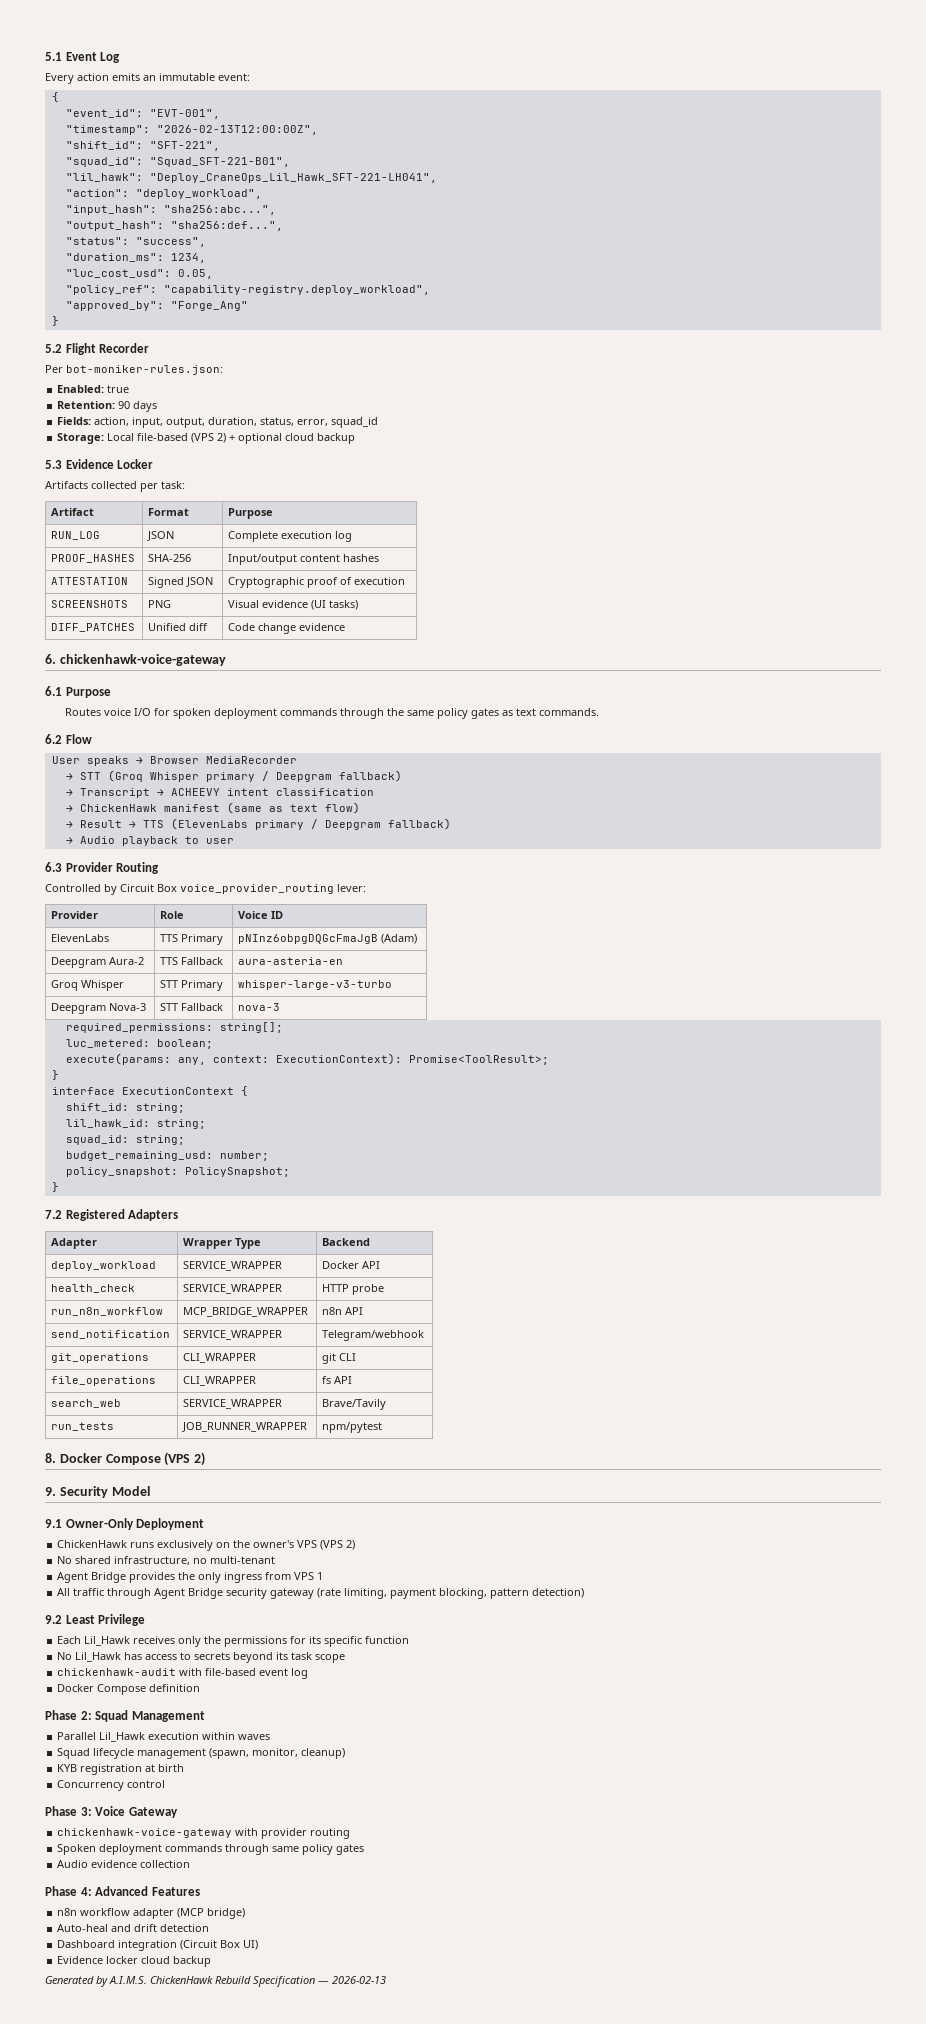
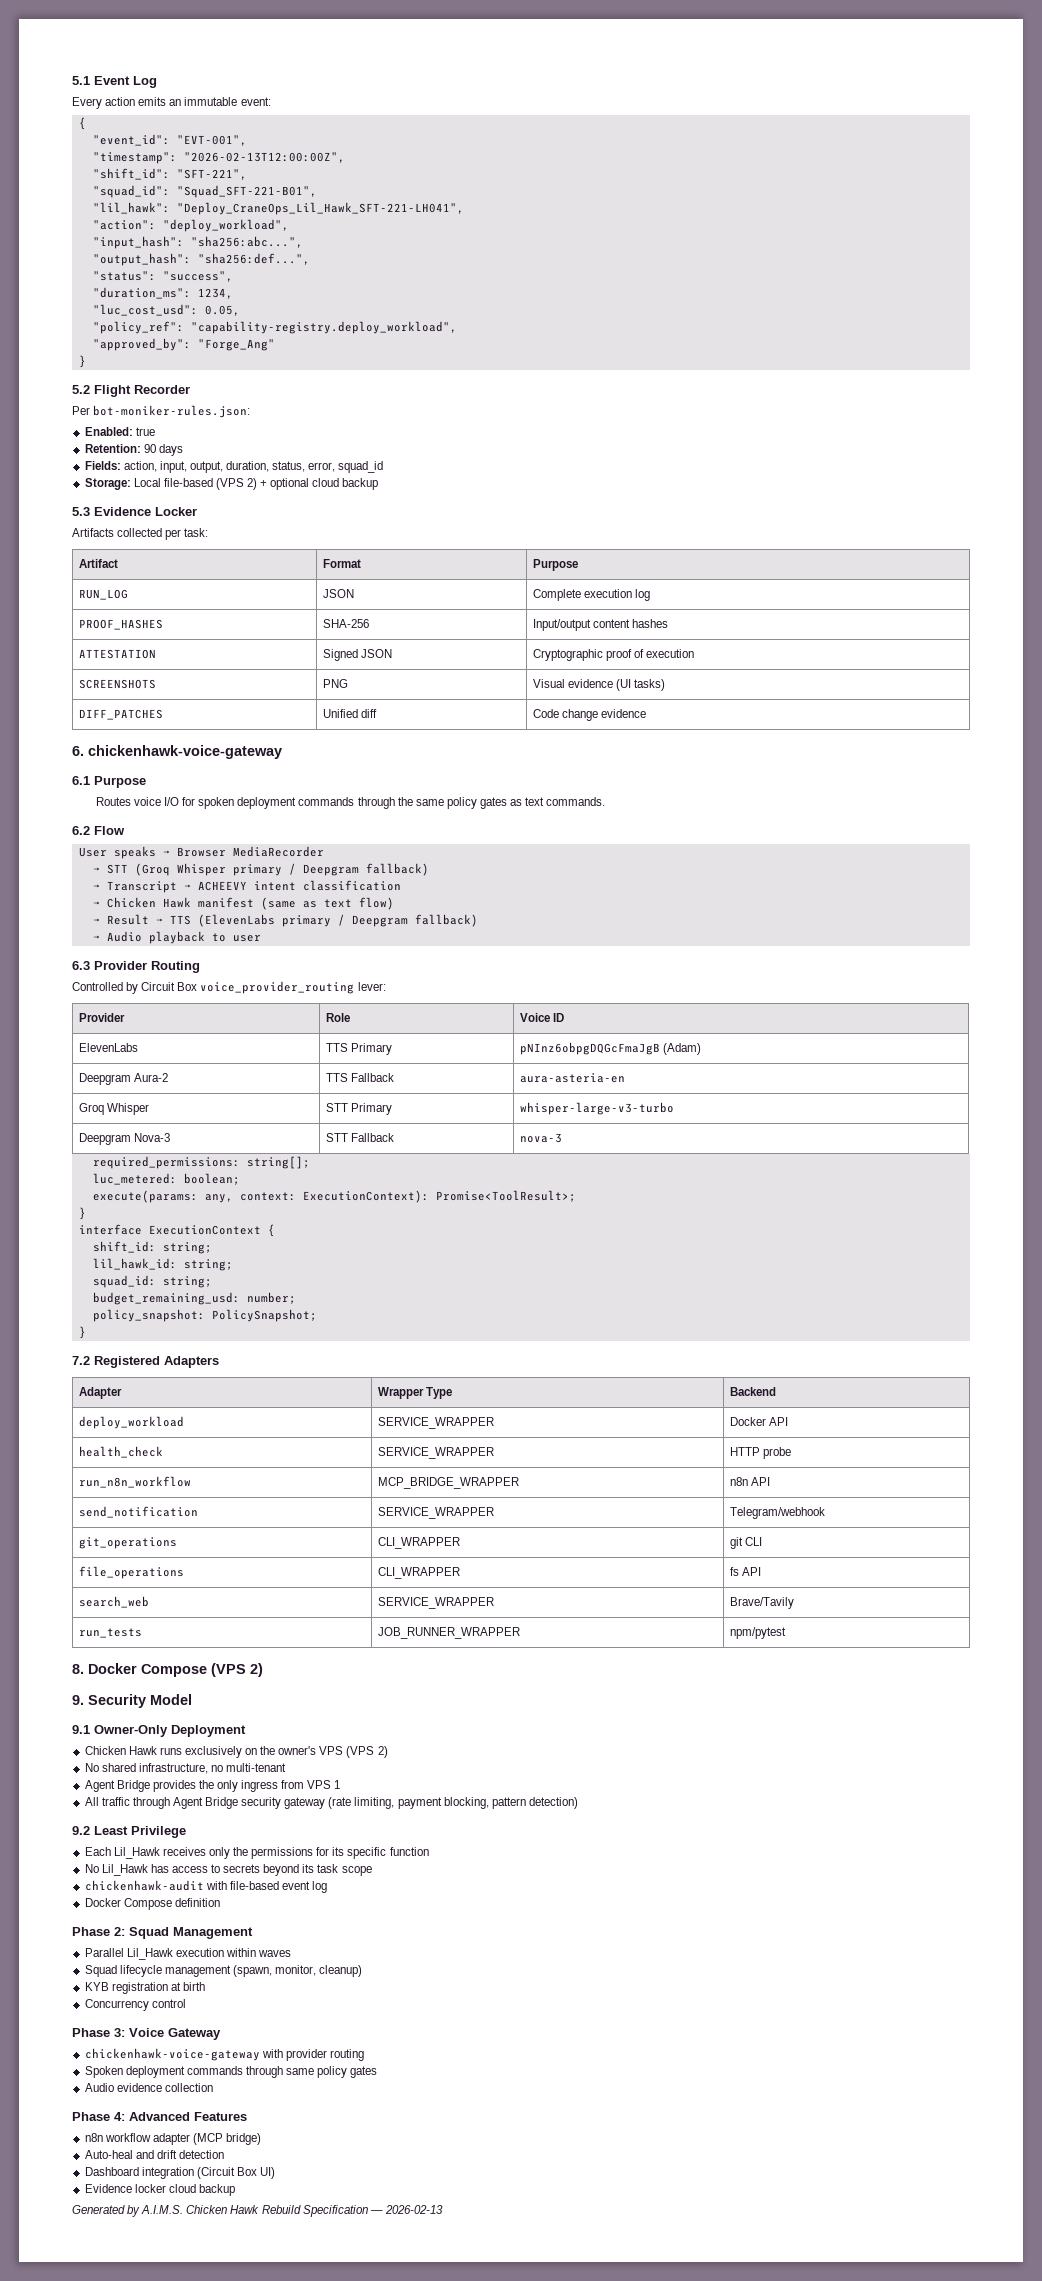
- → ChickenHawk manifest (same as text flow)
+ → Chicken Hawk manifest (same as text flow)
- ChickenHawk runs exclusively on the owner's VPS (VPS 2)
+ Chicken Hawk runs exclusively on the owner's VPS (VPS 2)
- Generated by A.I.M.S. ChickenHawk Rebuild Specification — 2026-02-13
+ Generated by A.I.M.S. Chicken Hawk Rebuild Specification — 2026-02-13

